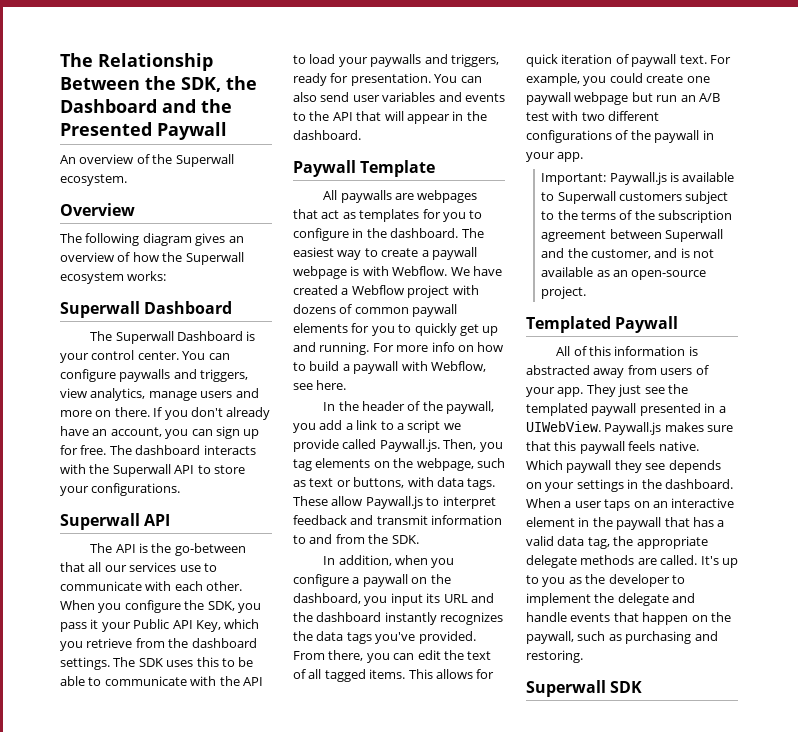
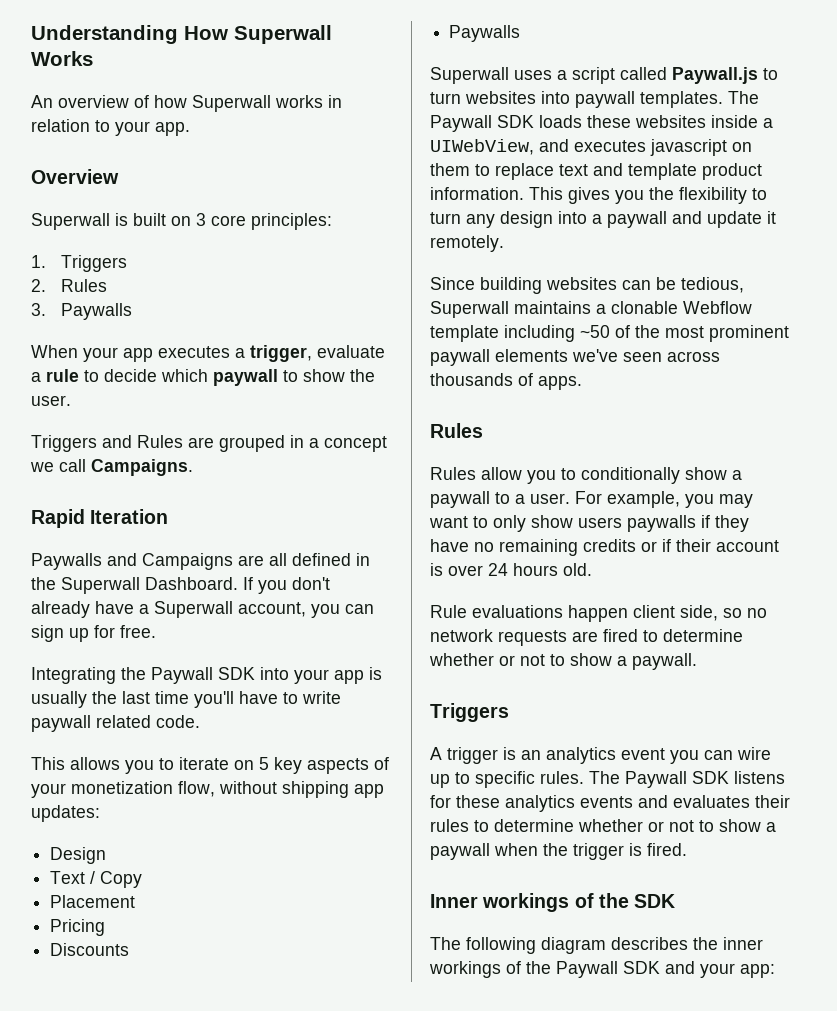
- The Relationship Between the SDK, the Dashboard and the Presented Paywall
- An overview of the Superwall ecosystem.
+ Understanding How Superwall Works
+ An overview of how Superwall works in relation to your app.
  Overview
- The following diagram gives an overview of how the Superwall ecosystem works:
- Superwall Dashboard
- The Superwall Dashboard is your control center. You can configure paywalls and triggers, view analytics, manage users and more on there.
+ Superwall is built on 3 core principles:
+ 1. Triggers
+ 2. Rules
+ 3. Paywalls
+ When your app executes a trigger, evaluate a rule to decide which paywall to show the user.
+ Triggers and Rules are grouped in a concept we call Campaigns.
+ Rapid Iteration
+ Paywalls and Campaigns are all defined in the Superwall Dashboard.
- If you don't already have an account, you can sign up for free. The dashboard interacts with the Superwall API to store your configurations.
- Superwall API
- The API is the go-between that all our services use to communicate with each other. When you configure the SDK, you pass it your Public API Key, which you retrieve from the dashboard settings. The SDK uses this to be able to communicate with the API to load your paywalls and triggers, ready for presentation. You can also send user variables and events to the API that will appear in the dashboard.
- Paywall Template
- All paywalls are webpages that act as templates for you to configure in the dashboard. The easiest way to create a paywall webpage is with Webflow. We have created a Webflow project with dozens of common paywall elements for you to quickly get up and running. For more info on how to build a paywall with Webflow, see here.
- In the header of the paywall, you add a link to a script we provide called Paywall.js. Then, you tag elements on the webpage, such as text or buttons, with data tags. These allow Paywall.js to interpret feedback and transmit information to and from the SDK.
- In addition, when you configure a paywall on the dashboard, you input its URL and the dashboard instantly recognizes the data tags you've provided. From there, you can edit the text of all tagged items. This allows for quick iteration of paywall text. For example, you could create one paywall webpage but run an A/B test with two different configurations of the paywall in your app.
- Important: Paywall.js is available to Superwall customers subject to the terms of the subscription agreement between Superwall and the customer, and is not available as an open-source project.
- Templated Paywall
- All of this information is abstracted away from users of your app. They just see the templated paywall presented in a UIWebView. Paywall.js makes sure that this paywall feels native. Which paywall they see depends on your settings in the dashboard. When a user taps on an interactive element in the paywall that has a valid data tag, the appropriate delegate methods are called. It's up to you as the developer to implement the delegate and handle events that happen on the paywall, such as purchasing and restoring.
- Superwall SDK
+ If you don't already have a Superwall account, you can sign up for free.
+ Integrating the Paywall SDK into your app is usually the last time you'll have to write paywall related code.
+ This allows you to iterate on 5 key aspects of your monetization flow, without shipping app updates:
+ Design
+ Text / Copy
+ Placement
+ Pricing
+ Discounts
+ Paywalls
+ Superwall uses a script called Paywall.js to turn websites into paywall templates. The Paywall SDK loads these websites inside a UIWebView, and executes javascript on them to replace text and template product information. This gives you the flexibility to turn any design into a paywall and update it remotely.
+ Since building websites can be tedious, Superwall maintains a clonable Webflow template including ~50 of the most prominent paywall elements we've seen across thousands of apps.
+ Rules
+ Rules allow you to conditionally show a paywall to a user. For example, you may want to only show users paywalls if they have no remaining credits or if their account is over 24 hours old.
+ Rule evaluations happen client side, so no network requests are fired to determine whether or not to show a paywall.
+ Triggers
+ A trigger is an analytics event you can wire up to specific rules. The Paywall SDK listens for these analytics events and evaluates their rules to determine whether or not to show a paywall when the trigger is fired.
+ Inner workings of the SDK
+ The following diagram describes the inner workings of the Paywall SDK and your app:

